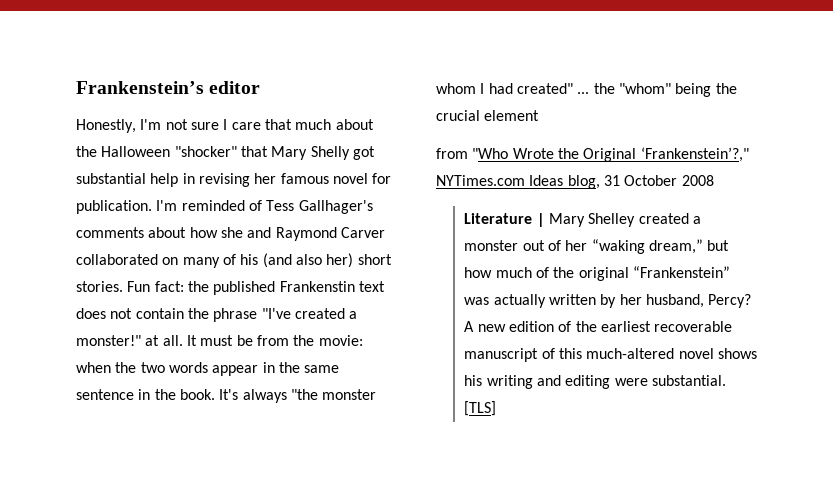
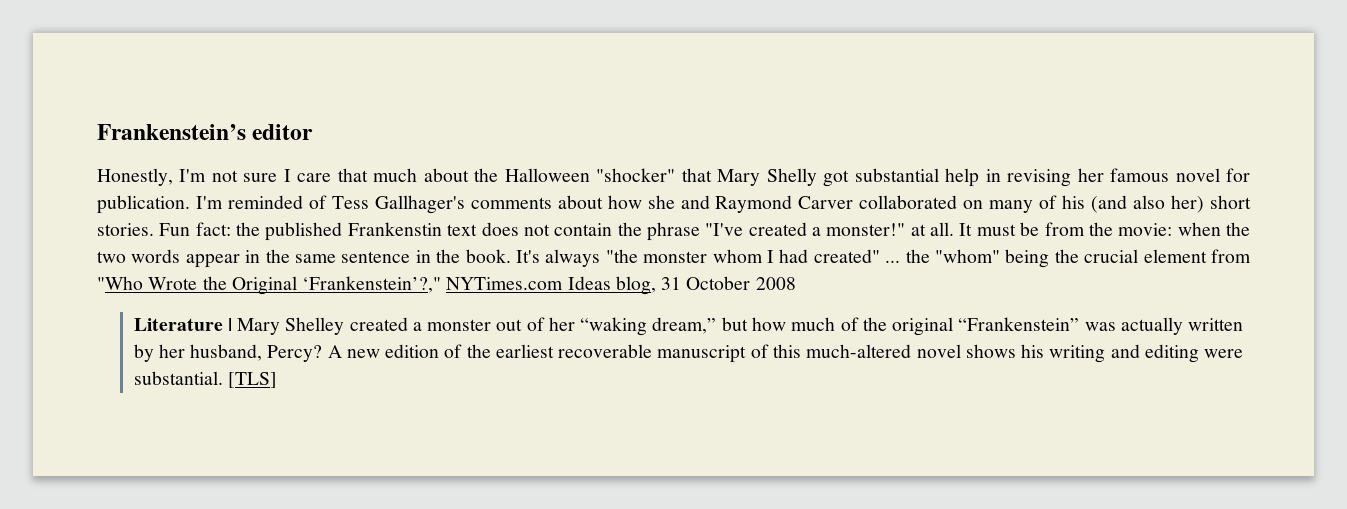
- It's always "the monster whom I had created" ... the "whom" being the crucial element
- from "Who Wrote the Original ‘Frankenstein’?," NYTimes.com Ideas blog, 31 October 2008
+ It's always "the monster whom I had created" ... the "whom" being the crucial element from "Who Wrote the Original ‘Frankenstein’?," NYTimes.com Ideas blog, 31 October 2008

